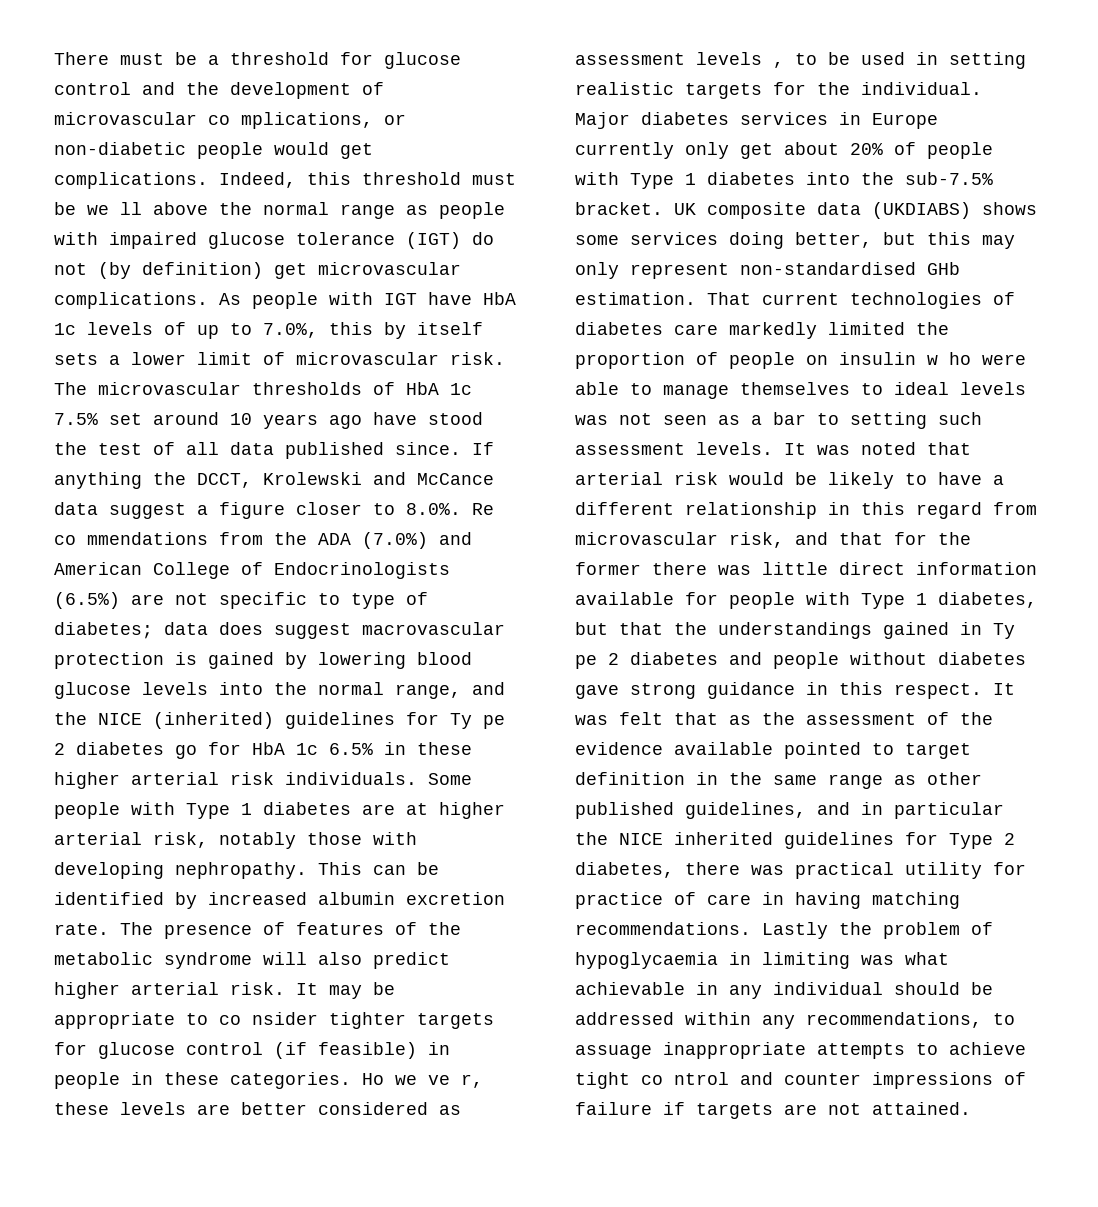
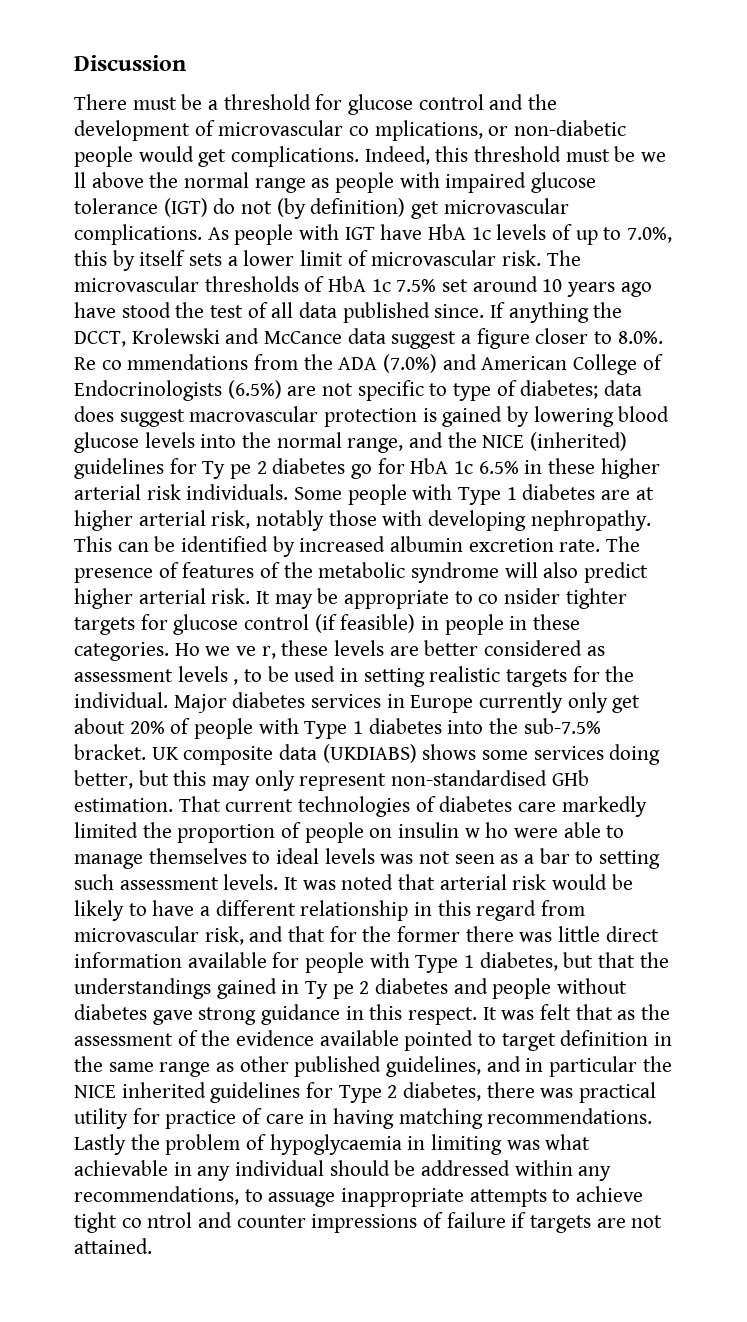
+ Discussion

